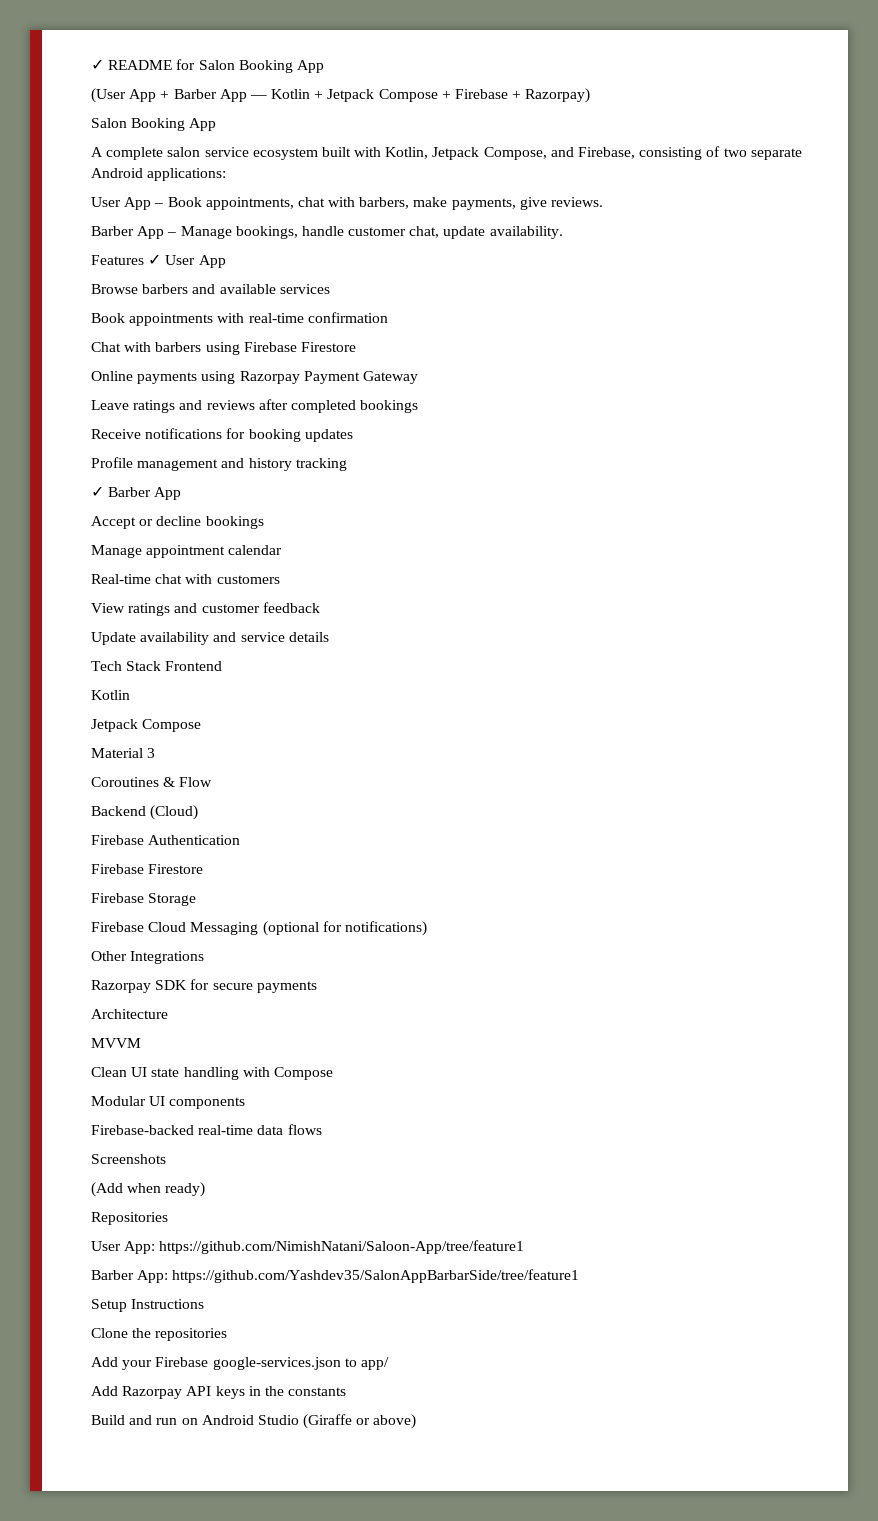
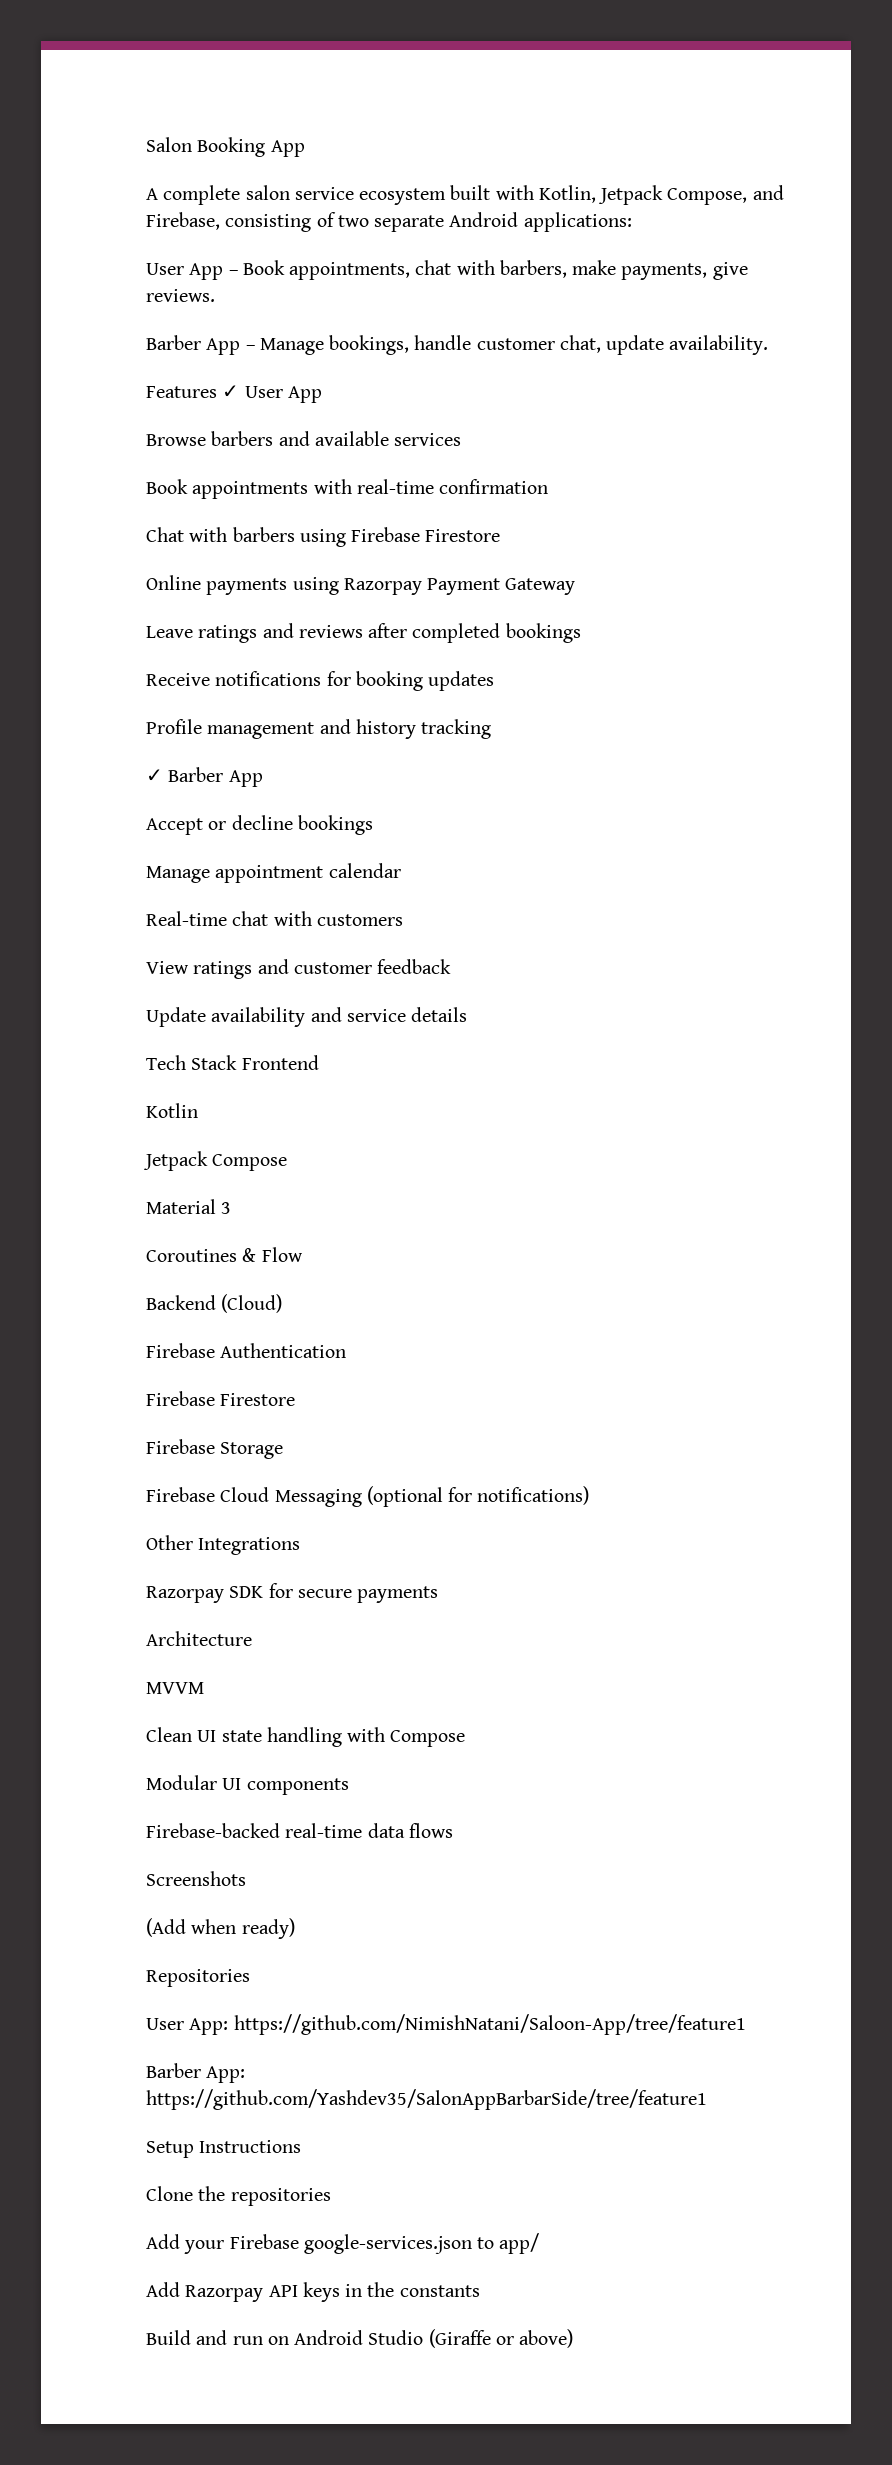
- ✓ README for Salon Booking App
- (User App + Barber App — Kotlin + Jetpack Compose + Firebase + Razorpay)

